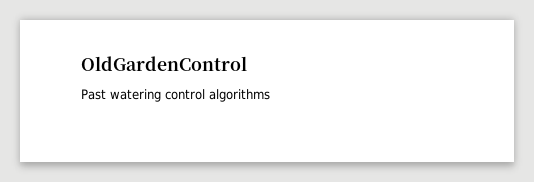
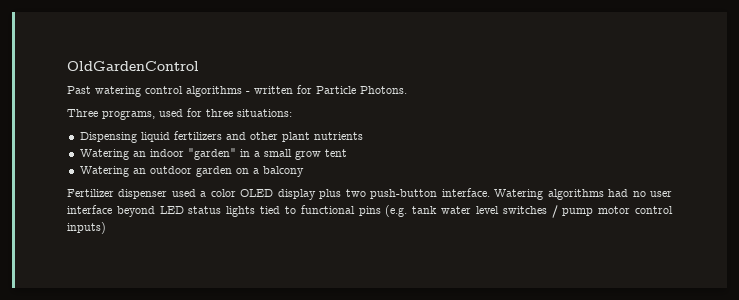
- Past watering control algorithms
+ Past watering control algorithms - written for Particle Photons.
+ Three programs, used for three situations:
+ Dispensing liquid fertilizers and other plant nutrients
+ Watering an indoor "garden" in a small grow tent
+ Watering an outdoor garden on a balcony
+ Fertilizer dispenser used a color OLED display plus two push-button interface. Watering algorithms had no user interface beyond LED status lights tied to functional pins (e.g. tank water level switches / pump motor control inputs)

